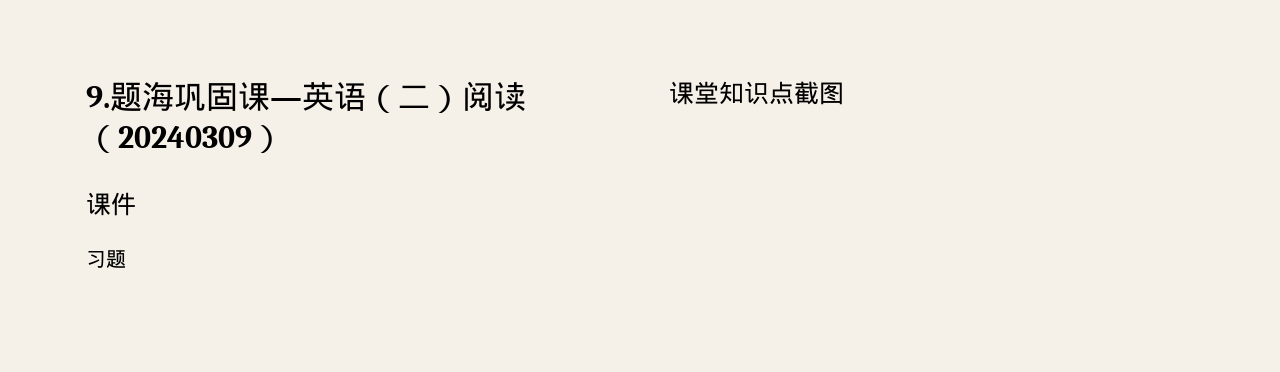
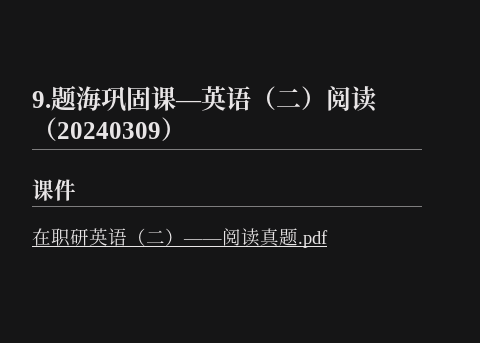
- 习题
- 课堂知识点截图
+ 在职研英语（二）——阅读真题.pdf

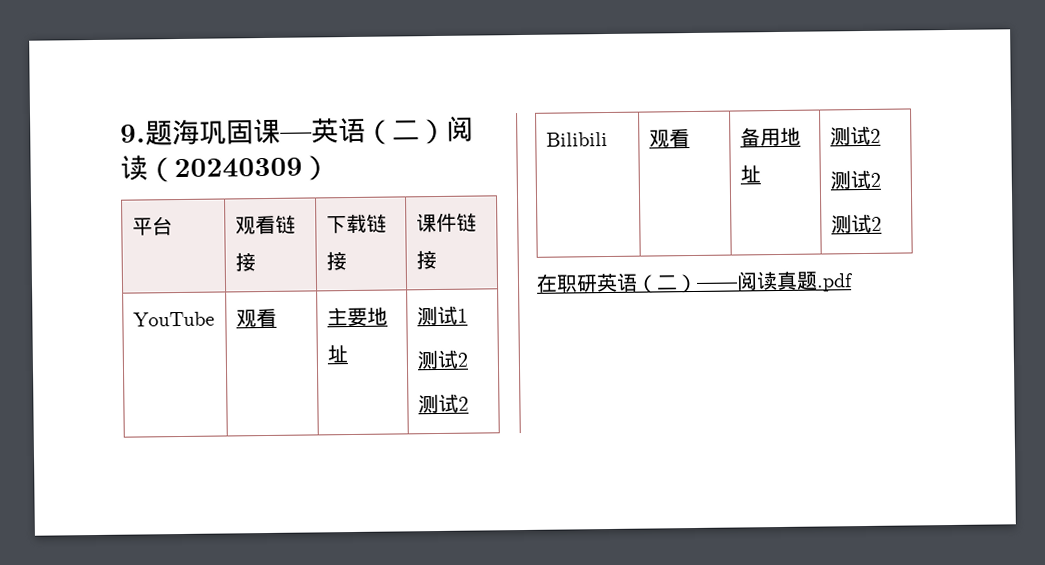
- 课件
+ 平台 | 观看链接 | 下载链接 | 课件链接
+ YouTube | 观看 | 主要地址 | 测试1
+ 测试2
+ 测试2
+ Bilibili | 观看 | 备用地址 | 测试2
+ 测试2
+ 测试2

